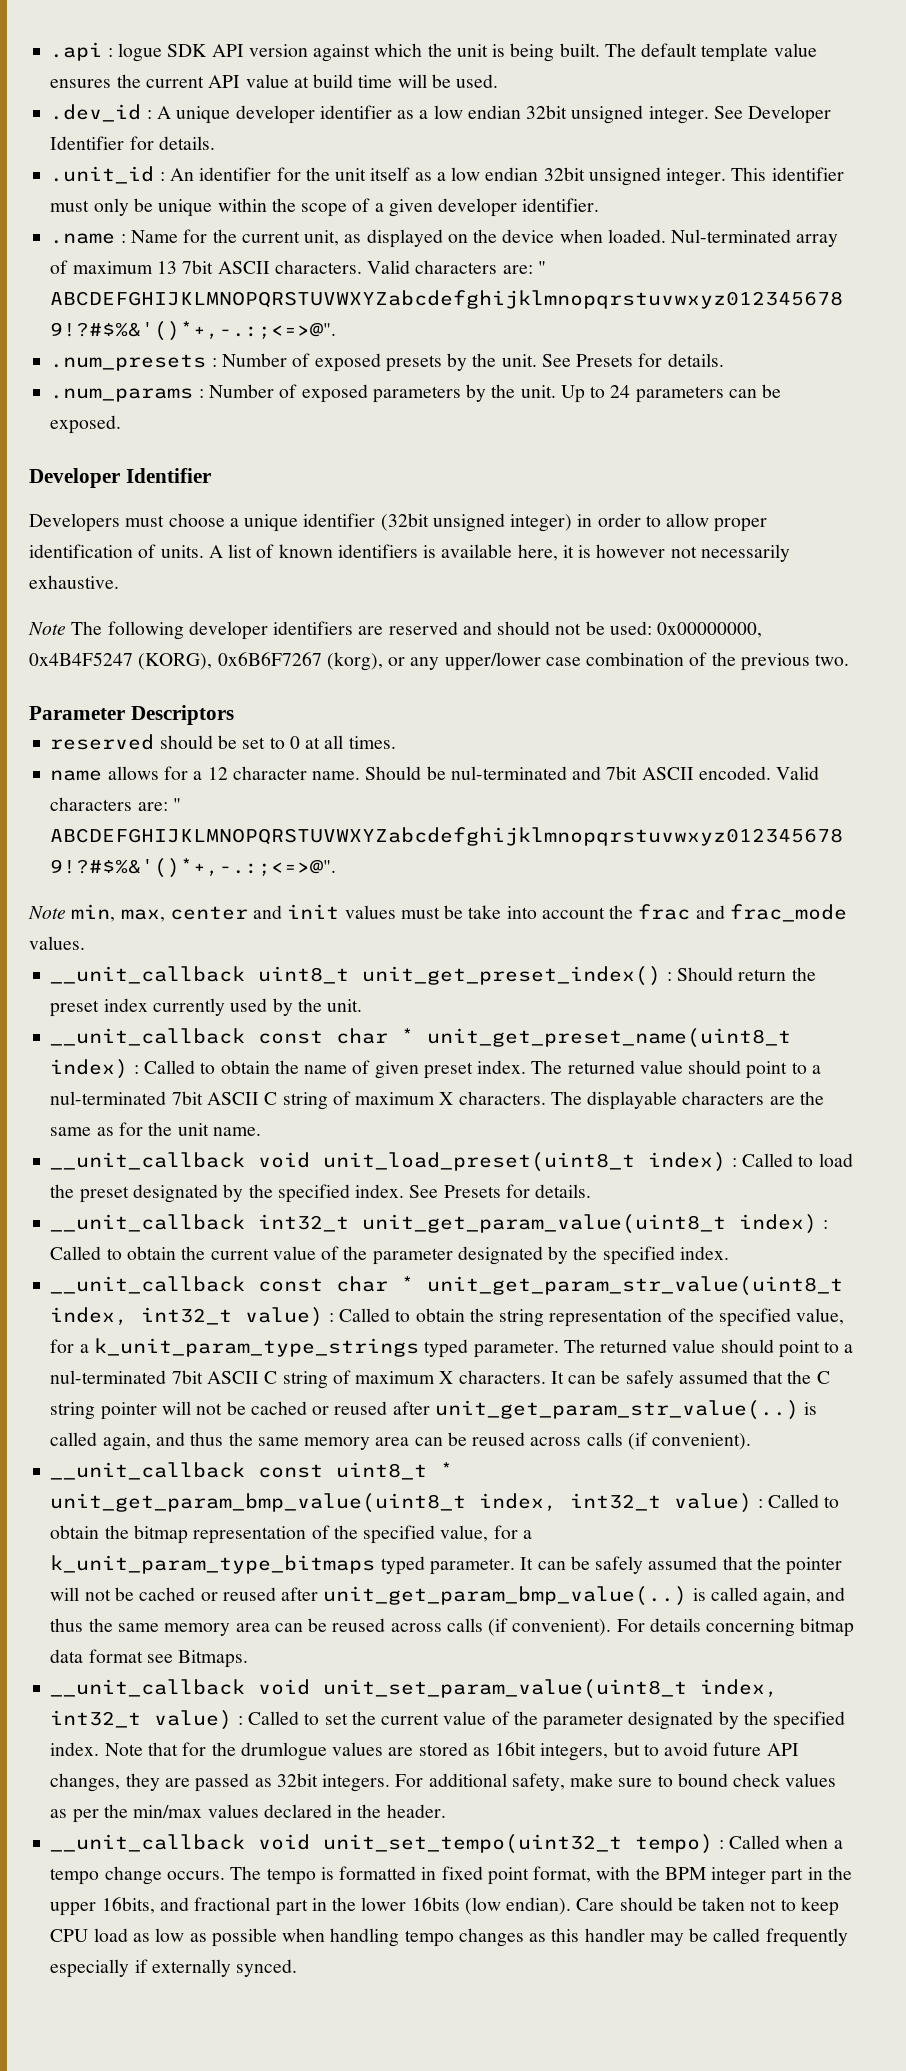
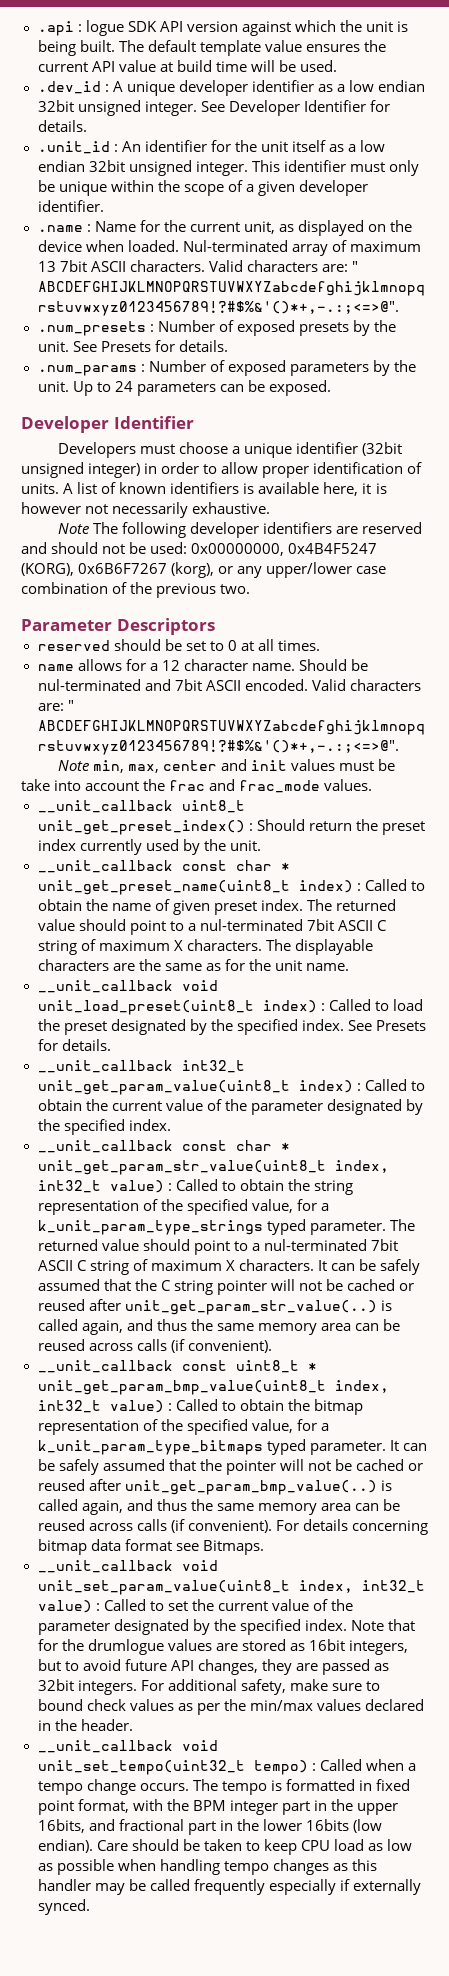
- Care should be taken not to keep CPU load as low as possible when handling tempo changes as this handler may be called frequently especially if externally synced.
+ Care should be taken to keep CPU load as low as possible when handling tempo changes as this handler may be called frequently especially if externally synced.

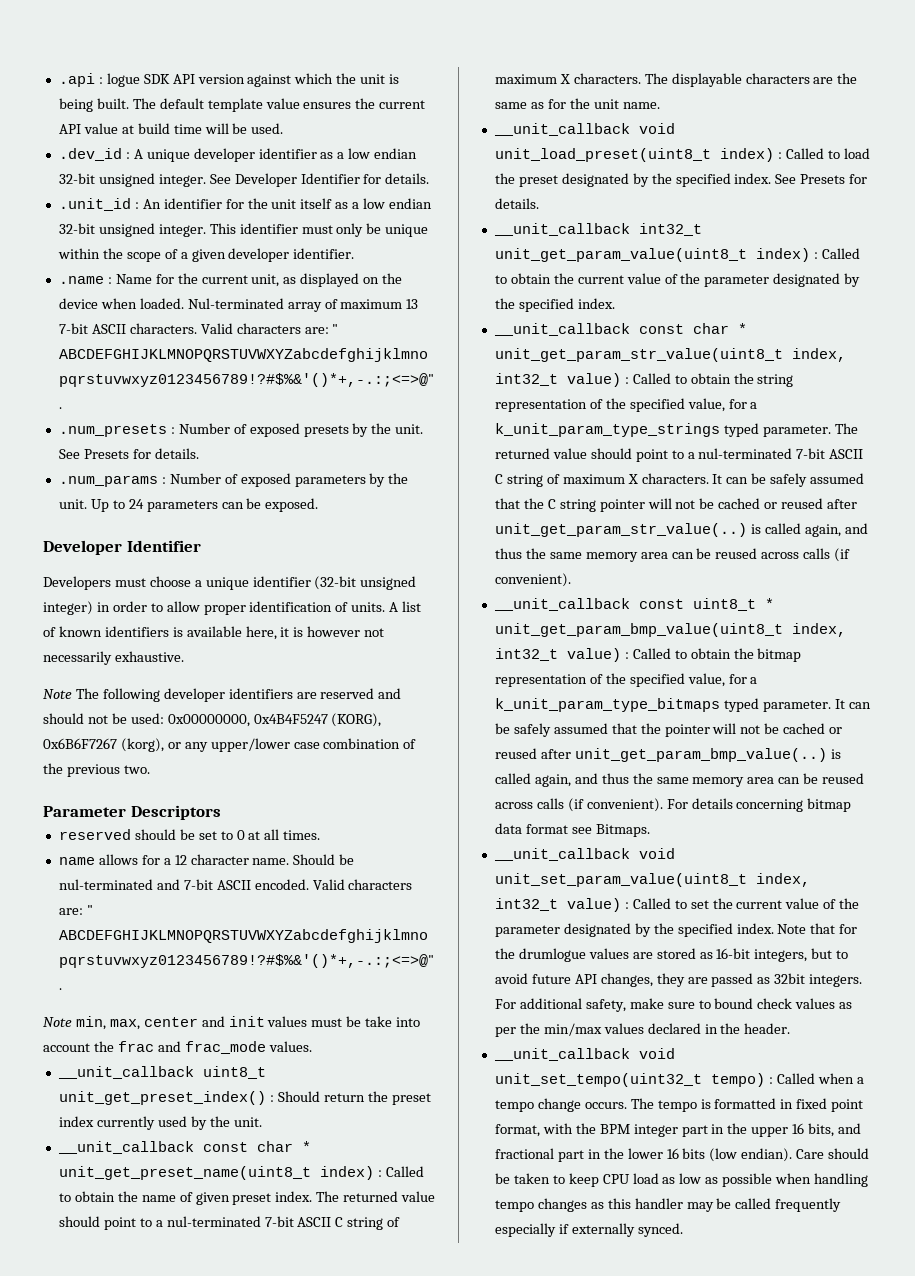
- .dev_id : A unique developer identifier as a low endian 32bit unsigned integer.
+ .dev_id : A unique developer identifier as a low endian 32-bit unsigned integer.
- .unit_id : An identifier for the unit itself as a low endian 32bit unsigned integer.
+ .unit_id : An identifier for the unit itself as a low endian 32-bit unsigned integer.
- Nul-terminated array of maximum 13 7bit ASCII characters.
+ Nul-terminated array of maximum 13 7-bit ASCII characters.
- Developers must choose a unique identifier (32bit unsigned integer) in order to allow proper identification of units.
+ Developers must choose a unique identifier (32-bit unsigned integer) in order to allow proper identification of units.
- Should be nul-terminated and 7bit ASCII encoded.
+ Should be nul-terminated and 7-bit ASCII encoded.
- __unit_callback const char * unit_get_preset_name(uint8_t index) : Called to obtain the name of given preset index. The returned value should point to a nul-terminated 7bit ASCII C string of maximum X characters.
+ __unit_callback const char * unit_get_preset_name(uint8_t index) : Called to obtain the name of given preset index. The returned value should point to a nul-terminated 7-bit ASCII C string of maximum X characters.
- __unit_callback const char * unit_get_param_str_value(uint8_t index, int32_t value) : Called to obtain the string representation of the specified value, for a k_unit_param_type_strings typed parameter. The returned value should point to a nul-terminated 7bit ASCII C string of maximum X characters.
+ __unit_callback const char * unit_get_param_str_value(uint8_t index, int32_t value) : Called to obtain the string representation of the specified value, for a k_unit_param_type_strings typed parameter. The returned value should point to a nul-terminated 7-bit ASCII C string of maximum X characters.
- Note that for the drumlogue values are stored as 16bit integers, but to avoid future API changes, they are passed as 32bit integers.
+ Note that for the drumlogue values are stored as 16-bit integers, but to avoid future API changes, they are passed as 32bit integers.
- The tempo is formatted in fixed point format, with the BPM integer part in the upper 16bits, and fractional part in the lower 16bits (low endian).
+ The tempo is formatted in fixed point format, with the BPM integer part in the upper 16 bits, and fractional part in the lower 16 bits (low endian).

